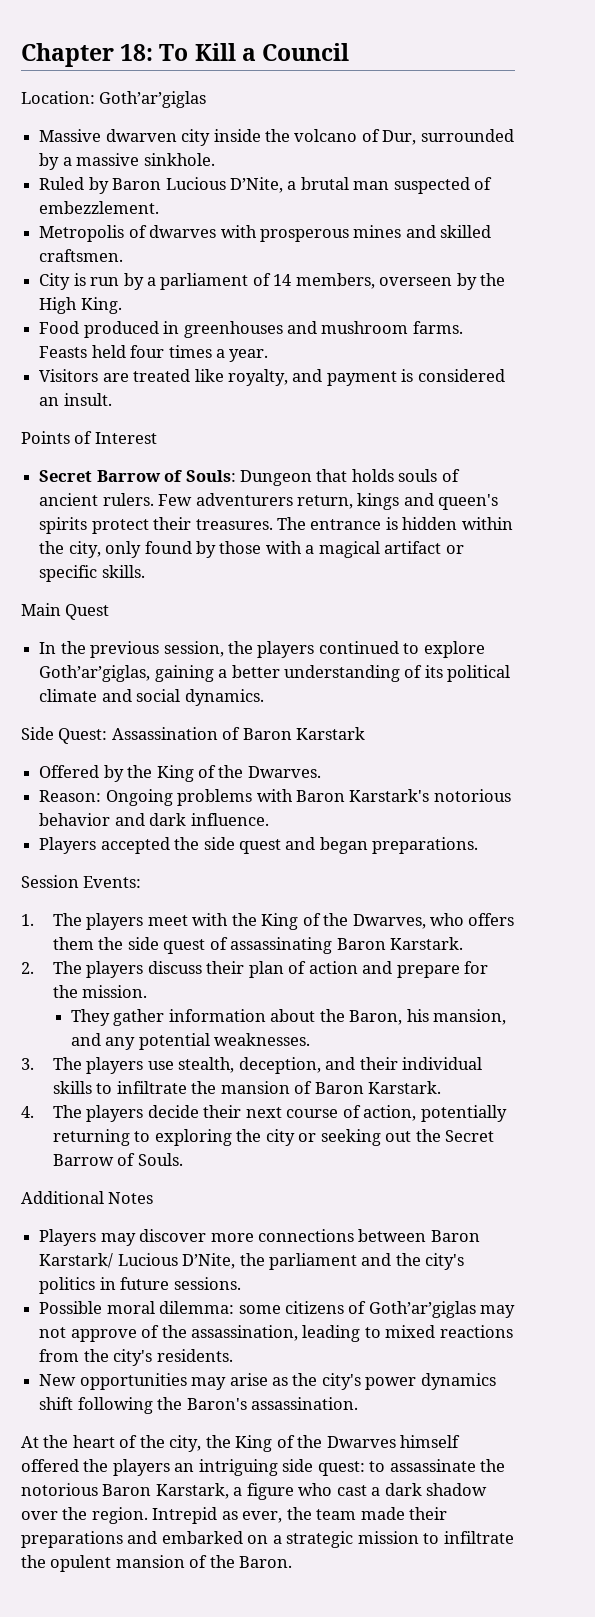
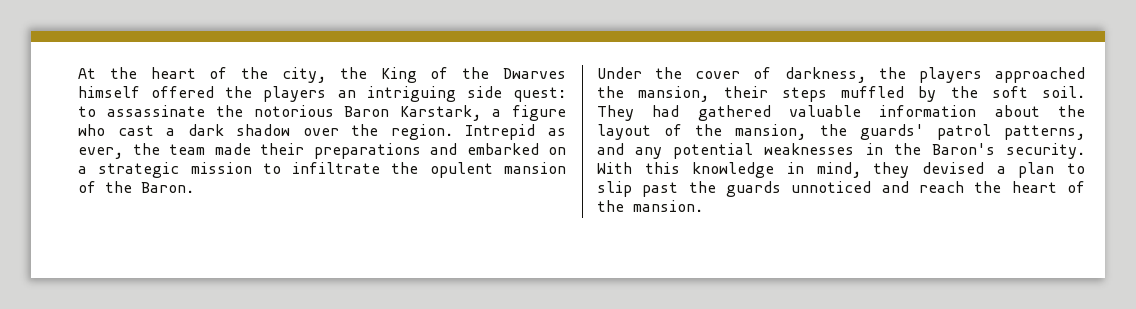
- Chapter 18: To Kill a Council
- Location: Goth’ar’giglas
- Massive dwarven city inside the volcano of Dur, surrounded by a massive sinkhole.
- Ruled by Baron Lucious D’Nite, a brutal man suspected of embezzlement.
- Metropolis of dwarves with prosperous mines and skilled craftsmen.
- City is run by a parliament of 14 members, overseen by the High King.
- Food produced in greenhouses and mushroom farms. Feasts held four times a year.
- Visitors are treated like royalty, and payment is considered an insult.
- Points of Interest
- Secret Barrow of Souls: Dungeon that holds souls of ancient rulers. Few adventurers return, kings and queen's spirits protect their treasures. The entrance is hidden within the city, only found by those with a magical artifact or specific skills.
- Main Quest
- In the previous session, the players continued to explore Goth’ar’giglas, gaining a better understanding of its political climate and social dynamics.
- Side Quest: Assassination of Baron Karstark
- Offered by the King of the Dwarves.
- Reason: Ongoing problems with Baron Karstark's notorious behavior and dark influence.
- Players accepted the side quest and began preparations.
- Session Events:
- 1. The players meet with the King of the Dwarves, who offers them the side quest of assassinating Baron Karstark.
- 2. The players discuss their plan of action and prepare for the mission.
- They gather information about the Baron, his mansion, and any potential weaknesses.
- 3. The players use stealth, deception, and their individual skills to infiltrate the mansion of Baron Karstark.
- 4. The players decide their next course of action, potentially returning to exploring the city or seeking out the Secret Barrow of Souls.
- Additional Notes
- Players may discover more connections between Baron Karstark/ Lucious D’Nite, the parliament and the city's politics in future sessions.
- Possible moral dilemma: some citizens of Goth’ar’giglas may not approve of the assassination, leading to mixed reactions from the city's residents.
- New opportunities may arise as the city's power dynamics shift following the Baron's assassination.
+ Under the cover of darkness, the players approached the mansion, their steps muffled by the soft soil. They had gathered valuable information about the layout of the mansion, the guards' patrol patterns, and any potential weaknesses in the Baron's security. With this knowledge in mind, they devised a plan to slip past the guards unnoticed and reach the heart of the mansion.

